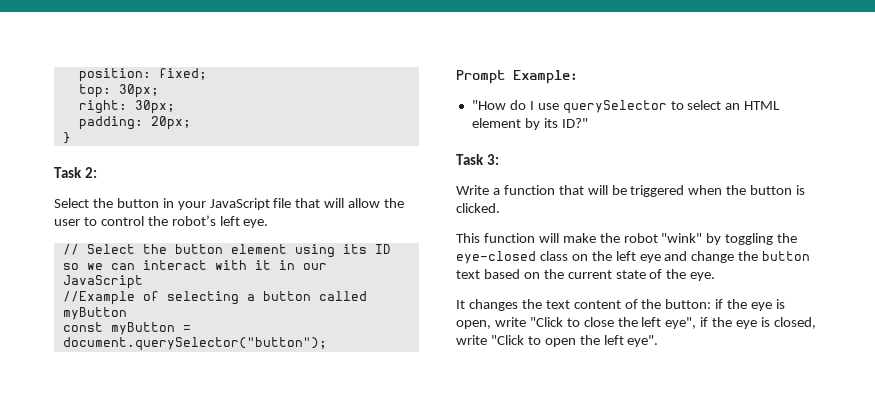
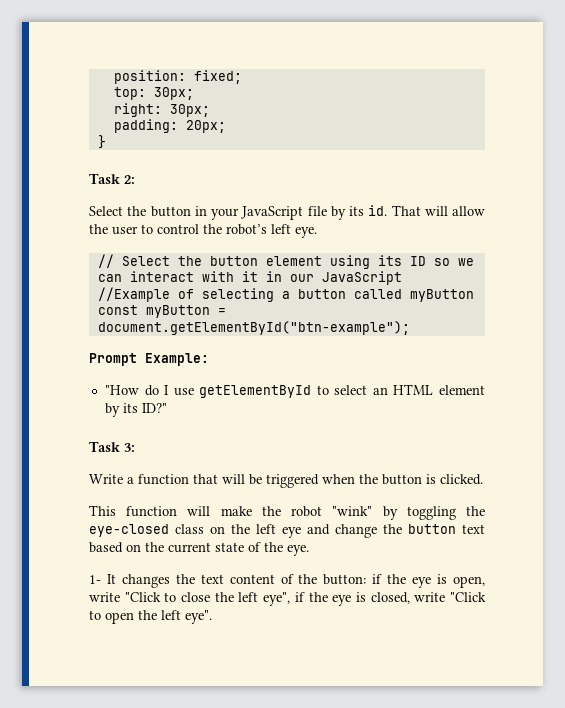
- Select the button in your JavaScript file that will allow the user to control the robot’s left eye.
+ Select the button in your JavaScript file by its id. That will allow the user to control the robot’s left eye.
- const myButton = document.querySelector("button");
+ const myButton = document.getElementById("btn-example");
- "How do I use querySelector to select an HTML element by its ID?"
+ "How do I use getElementById to select an HTML element by its ID?"
- It changes the text content of the button: if the eye is open, write "Click to close the left eye", if the eye is closed, write "Click to open the left eye".
+ 1- It changes the text content of the button: if the eye is open, write "Click to close the left eye", if the eye is closed, write "Click to open the left eye".

